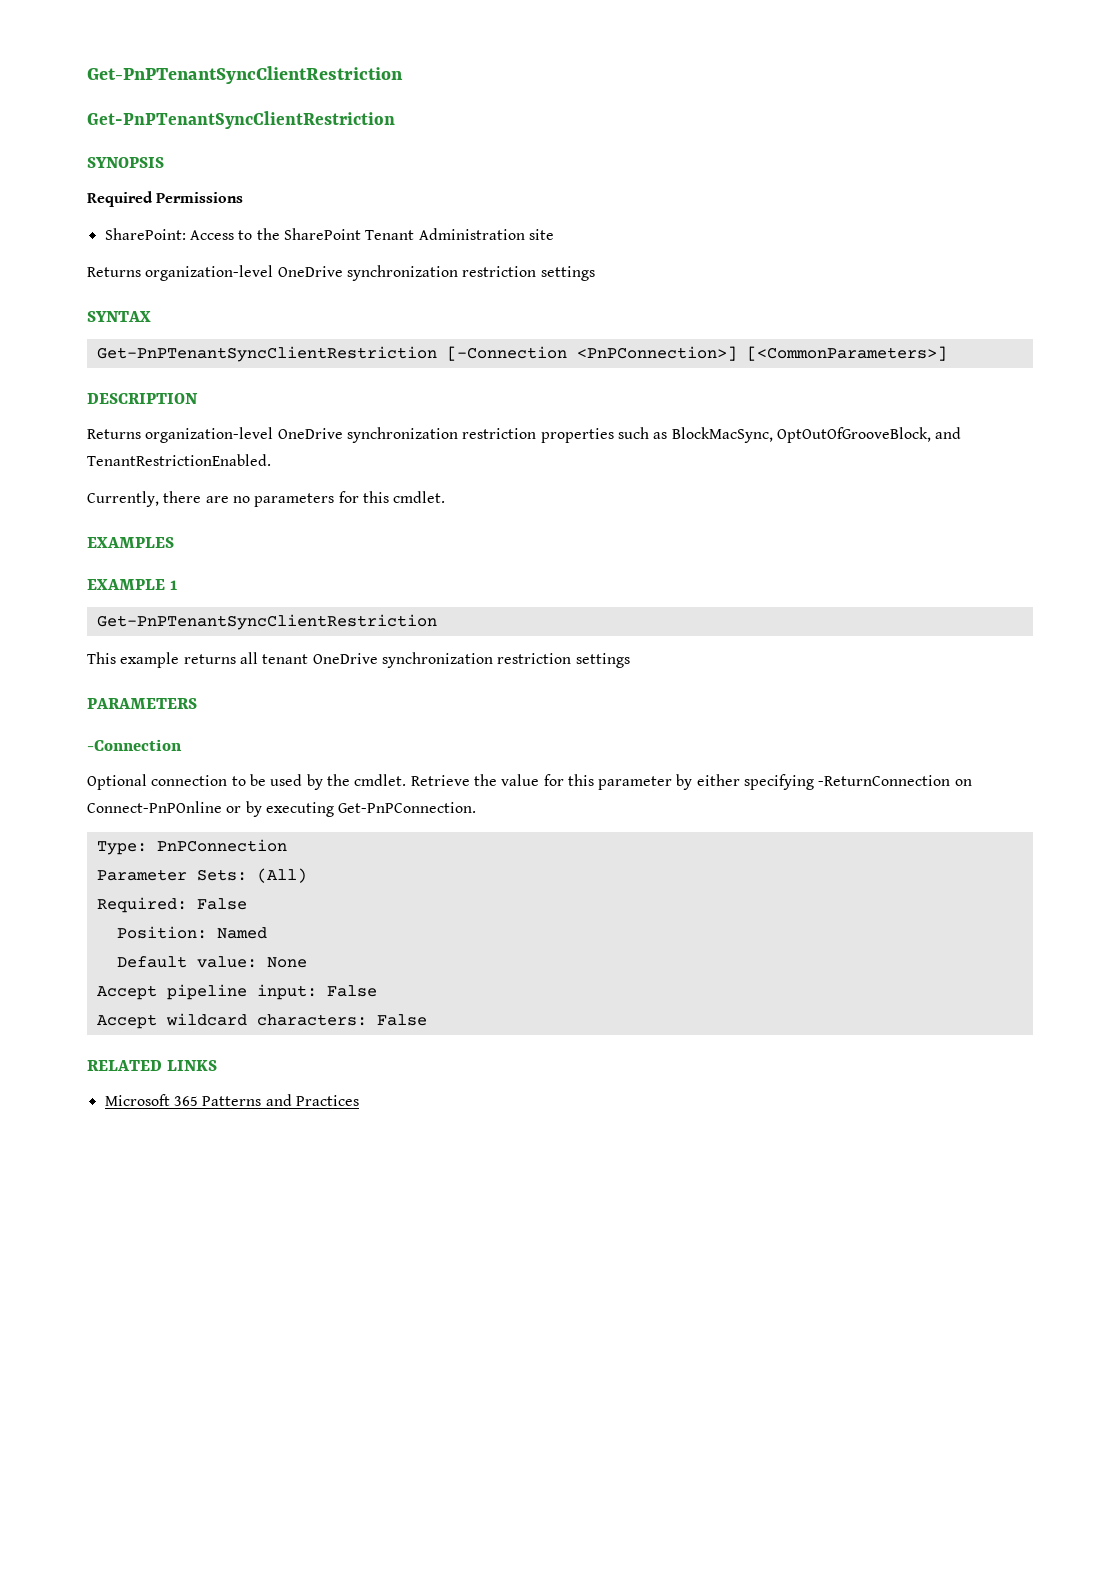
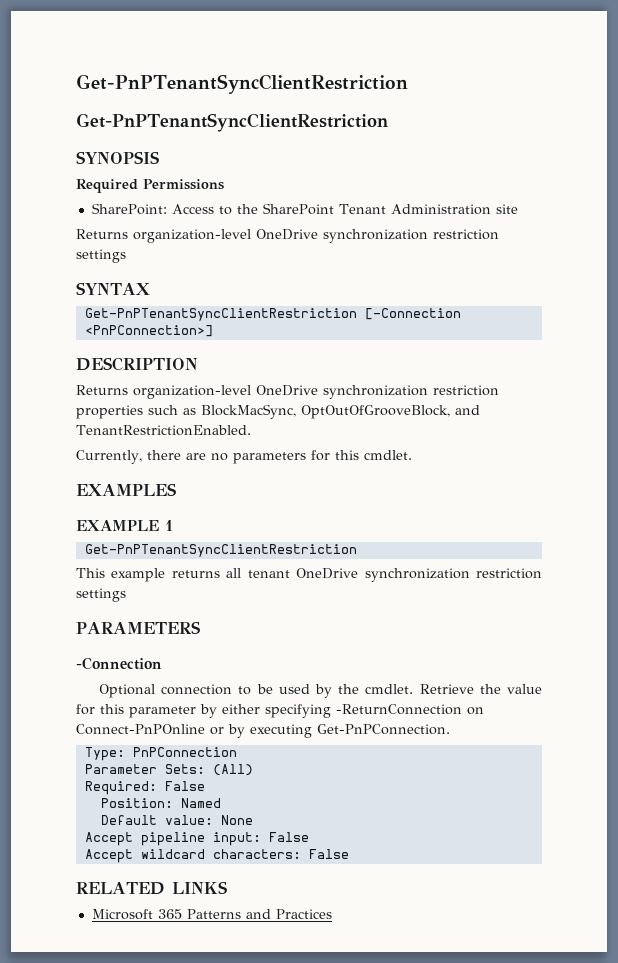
- Get-PnPTenantSyncClientRestriction [-Connection <PnPConnection>] [<CommonParameters>]
+ Get-PnPTenantSyncClientRestriction [-Connection <PnPConnection>]

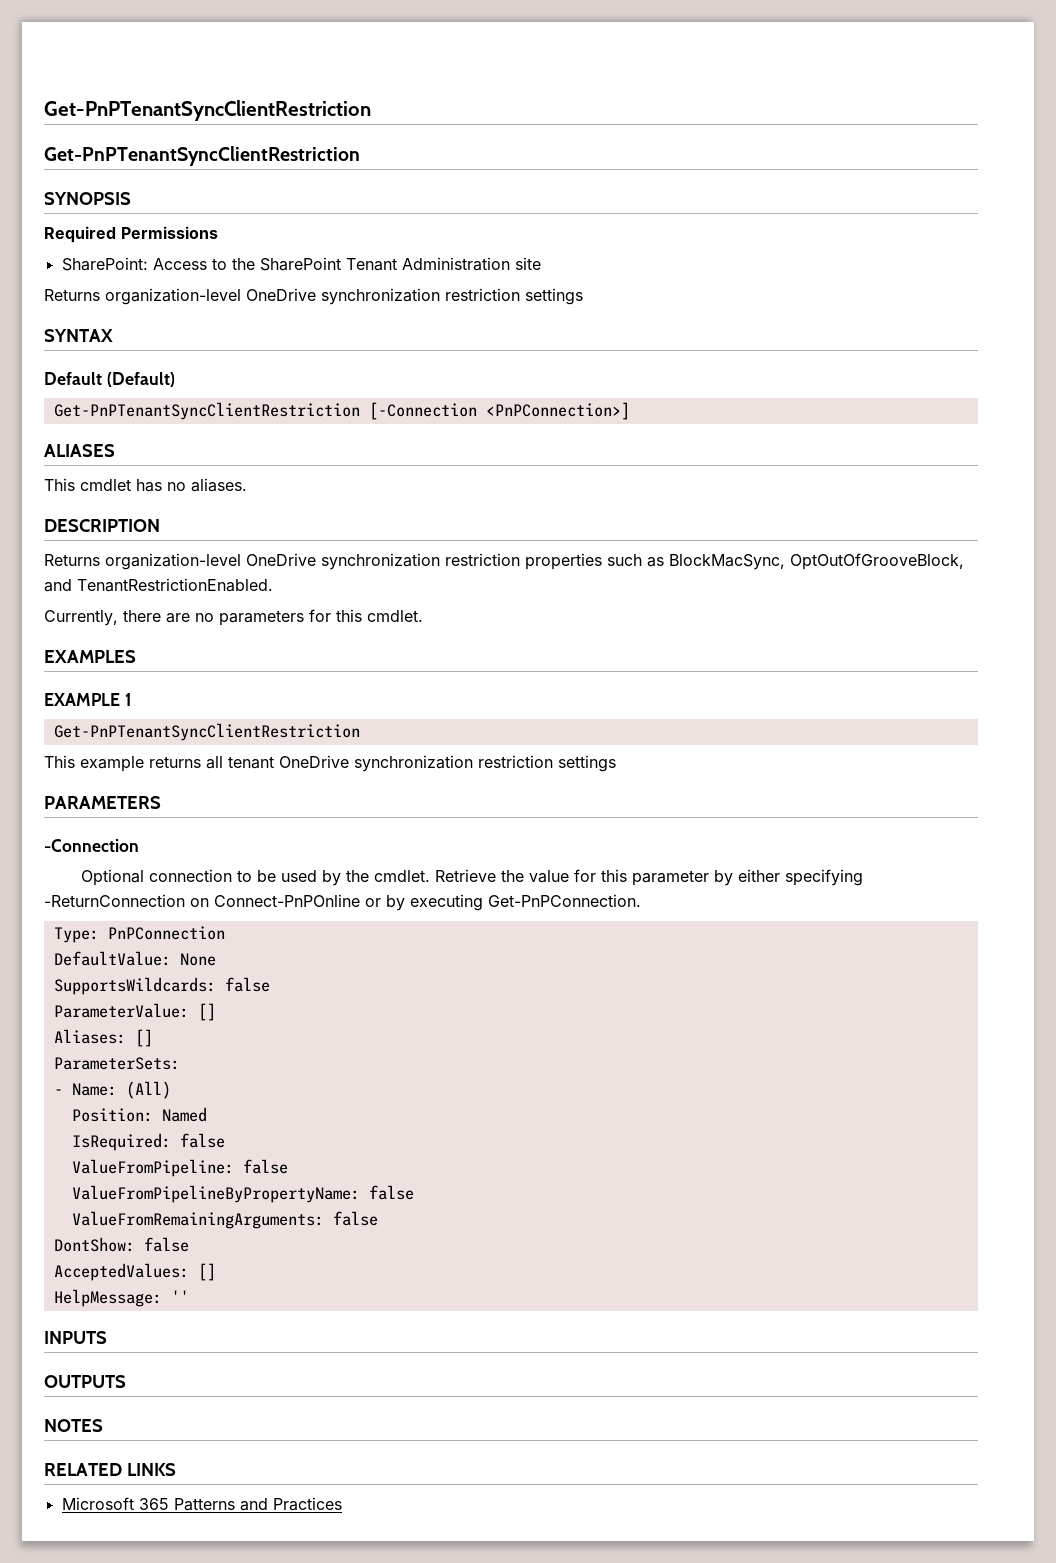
+ Default (Default)
+ ALIASES
+ This cmdlet has no aliases.
- Parameter Sets: (All)
+ DefaultValue: None
+ SupportsWildcards: false
+ ParameterValue: []
+ Aliases: []
+ ParameterSets:
+ - Name: (All)
- Required: False
- Default value: None
- Accept pipeline input: False
- Accept wildcard characters: False
+ IsRequired: false
+ ValueFromPipeline: false
+ ValueFromPipelineByPropertyName: false
+ ValueFromRemainingArguments: false
+ DontShow: false
+ AcceptedValues: []
+ HelpMessage: ''
+ INPUTS
+ OUTPUTS
+ NOTES

